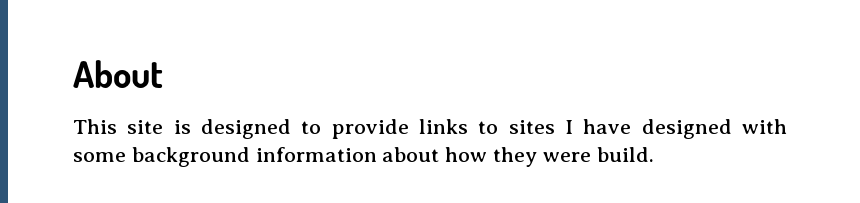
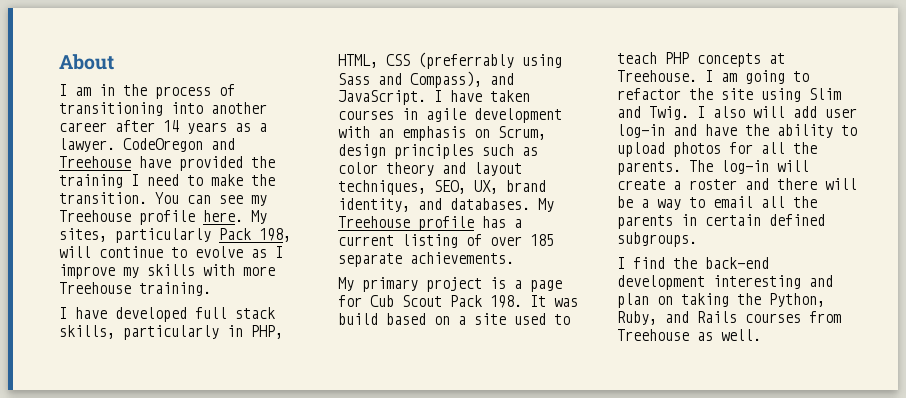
- This site is designed to provide links to sites I have designed with some background information about how they were build.
+ I am in the process of transitioning into another career after 14 years as a lawyer. CodeOregon and Treehouse have provided the training I need to make the transition. You can see my Treehouse profile here. My sites, particularly Pack 198, will continue to evolve as I improve my skills with more Treehouse training.
+ I have developed full stack skills, particularly in PHP, HTML, CSS (preferrably using Sass and Compass), and JavaScript. I have taken courses in agile development with an emphasis on Scrum, design principles such as color theory and layout techniques, SEO, UX, brand identity, and databases. My Treehouse profile has a current listing of over 185 separate achievements.
+ My primary project is a page for Cub Scout Pack 198. It was build based on a site used to teach PHP concepts at Treehouse. I am going to refactor the site using Slim and Twig. I also will add user log-in and have the ability to upload photos for all the parents. The log-in will create a roster and there will be a way to email all the parents in certain defined subgroups.
+ I find the back-end development interesting and plan on taking the Python, Ruby, and Rails courses from Treehouse as well.

